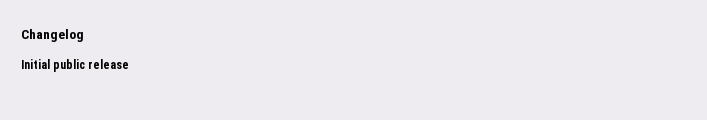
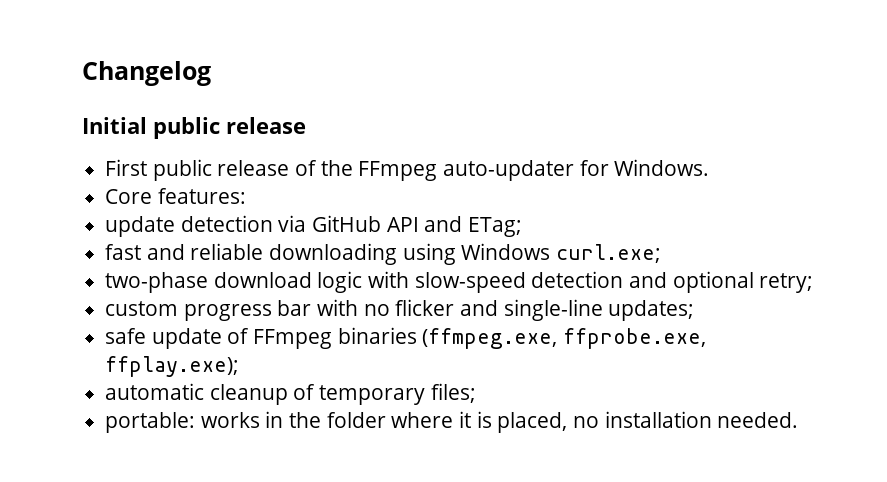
+ First public release of the FFmpeg auto-updater for Windows.
+ Core features:
+ update detection via GitHub API and ETag;
+ fast and reliable downloading using Windows curl.exe;
+ two-phase download logic with slow-speed detection and optional retry;
+ custom progress bar with no flicker and single-line updates;
+ safe update of FFmpeg binaries (ffmpeg.exe, ffprobe.exe, ffplay.exe);
+ automatic cleanup of temporary files;
+ portable: works in the folder where it is placed, no installation needed.

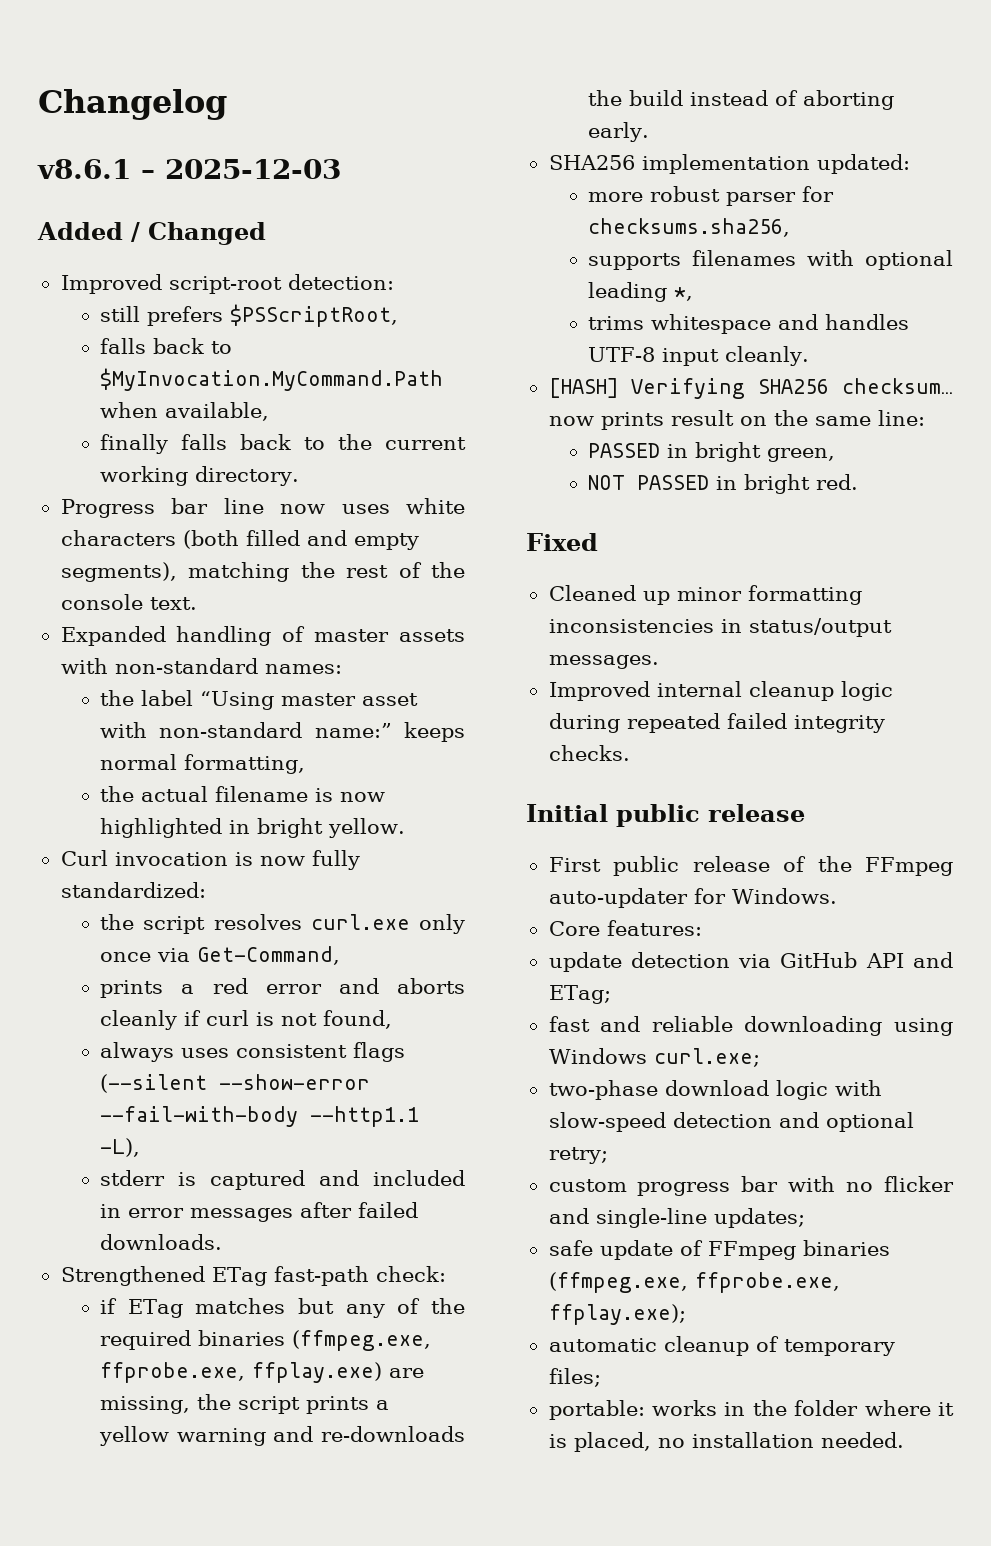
+ v8.6.1 – 2025-12-03
+ Added / Changed
+ Improved script-root detection:
+ still prefers $PSScriptRoot,
+ falls back to $MyInvocation.MyCommand.Path when available,
+ finally falls back to the current working directory.
+ Progress bar line now uses white characters (both filled and empty segments), matching the rest of the console text.
+ Expanded handling of master assets with non-standard names:
+ the label “Using master asset with non-standard name:” keeps normal formatting,
+ the actual filename is now highlighted in bright yellow.
+ Curl invocation is now fully standardized:
+ the script resolves curl.exe only once via Get-Command,
+ prints a red error and aborts cleanly if curl is not found,
+ always uses consistent flags (--silent --show-error --fail-with-body --http1.1 -L),
+ stderr is captured and included in error messages after failed downloads.
+ Strengthened ETag fast-path check:
+ if ETag matches but any of the required binaries (ffmpeg.exe, ffprobe.exe, ffplay.exe) are missing, the script prints a yellow warning and re-downloads the build instead of aborting early.
+ SHA256 implementation updated:
+ more robust parser for checksums.sha256,
+ supports filenames with optional leading *,
+ trims whitespace and handles UTF-8 input cleanly.
+ [HASH] Verifying SHA256 checksum… now prints result on the same line:
+ PASSED in bright green,
+ NOT PASSED in bright red.
+ Fixed
+ Cleaned up minor formatting inconsistencies in status/output messages.
+ Improved internal cleanup logic during repeated failed integrity checks.

